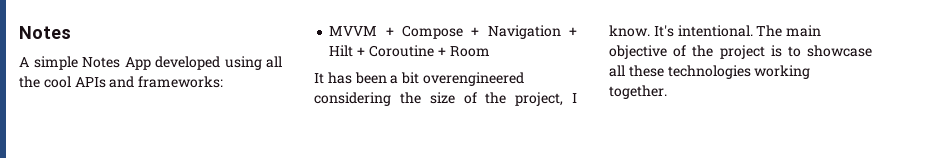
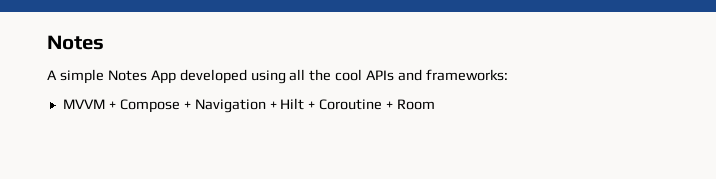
- It has been a bit overengineered considering the size of the project, I know. It's intentional. The main objective of the project is to showcase all these technologies working together.

